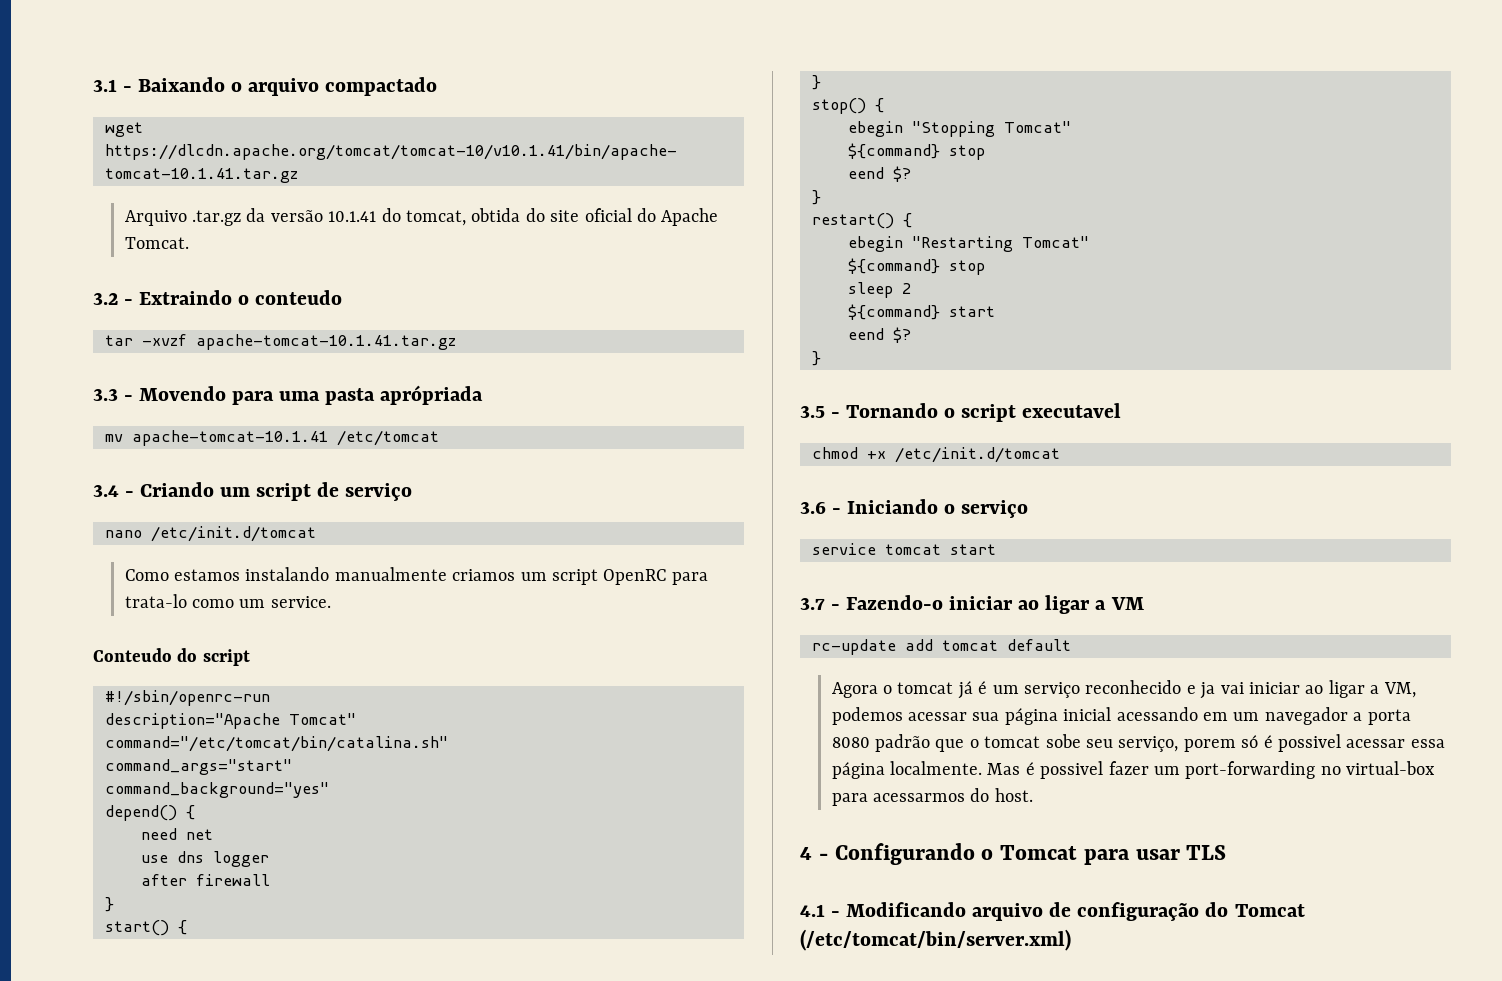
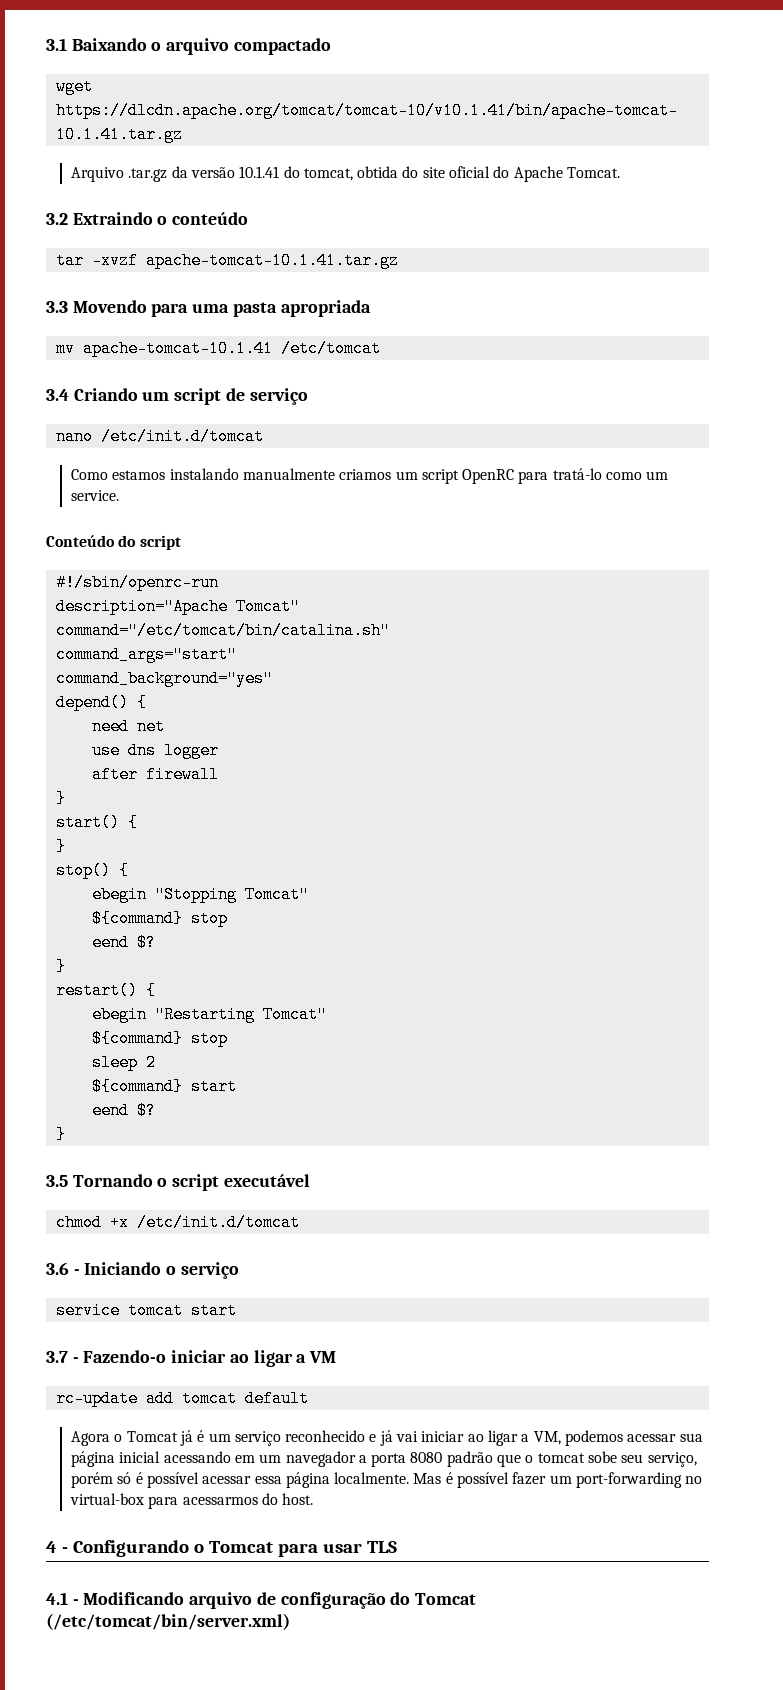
- 3.1 - Baixando o arquivo compactado
+ 3.1 Baixando o arquivo compactado
- 3.2 - Extraindo o conteudo
+ 3.2 Extraindo o conteúdo
- 3.3 - Movendo para uma pasta aprópriada
+ 3.3 Movendo para uma pasta apropriada
- 3.4 - Criando um script de serviço
+ 3.4 Criando um script de serviço
- Como estamos instalando manualmente criamos um script OpenRC para trata-lo como um service.
+ Como estamos instalando manualmente criamos um script OpenRC para tratá-lo como um service.
- Conteudo do script
+ Conteúdo do script
- 3.5 - Tornando o script executavel
+ 3.5 Tornando o script executável
- Agora o tomcat já é um serviço reconhecido e ja vai iniciar ao ligar a VM, podemos acessar sua página inicial acessando em um navegador a porta 8080 padrão que o tomcat sobe seu serviço, porem só é possivel acessar essa página localmente.
+ Agora o Tomcat já é um serviço reconhecido e já vai iniciar ao ligar a VM, podemos acessar sua página inicial acessando em um navegador a porta 8080 padrão que o tomcat sobe seu serviço, porém só é possível acessar essa página localmente.
- Mas é possivel fazer um port-forwarding no virtual-box para acessarmos do host.
+ Mas é possível fazer um port-forwarding no virtual-box para acessarmos do host.

